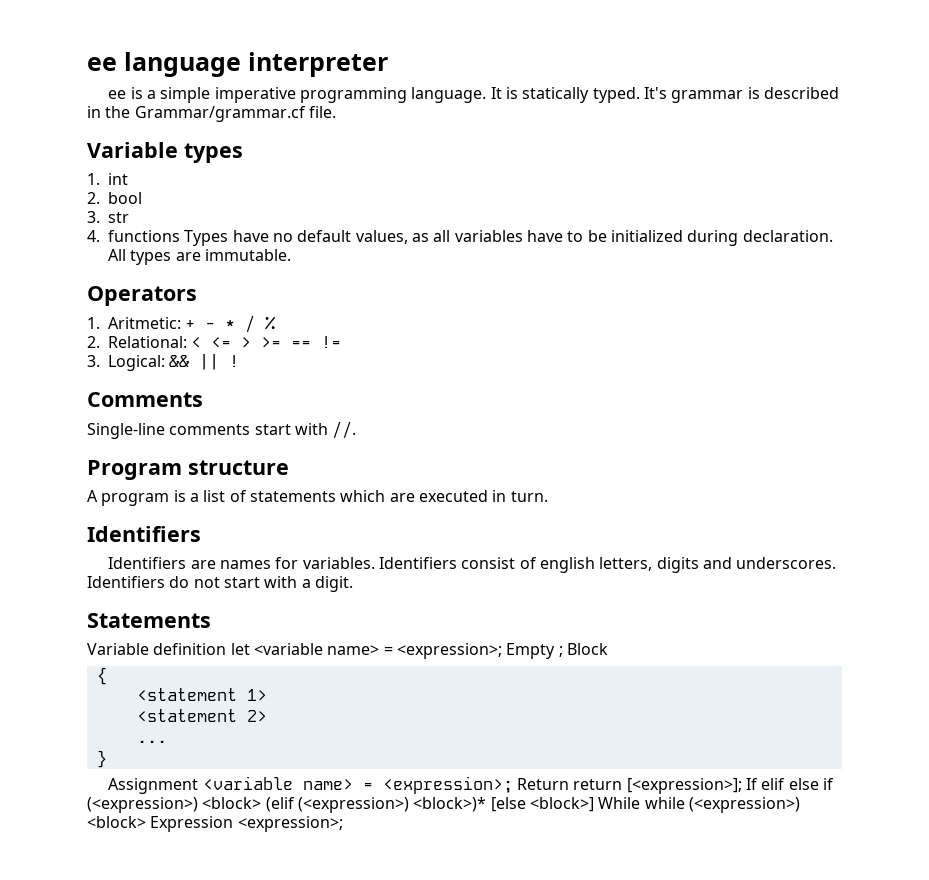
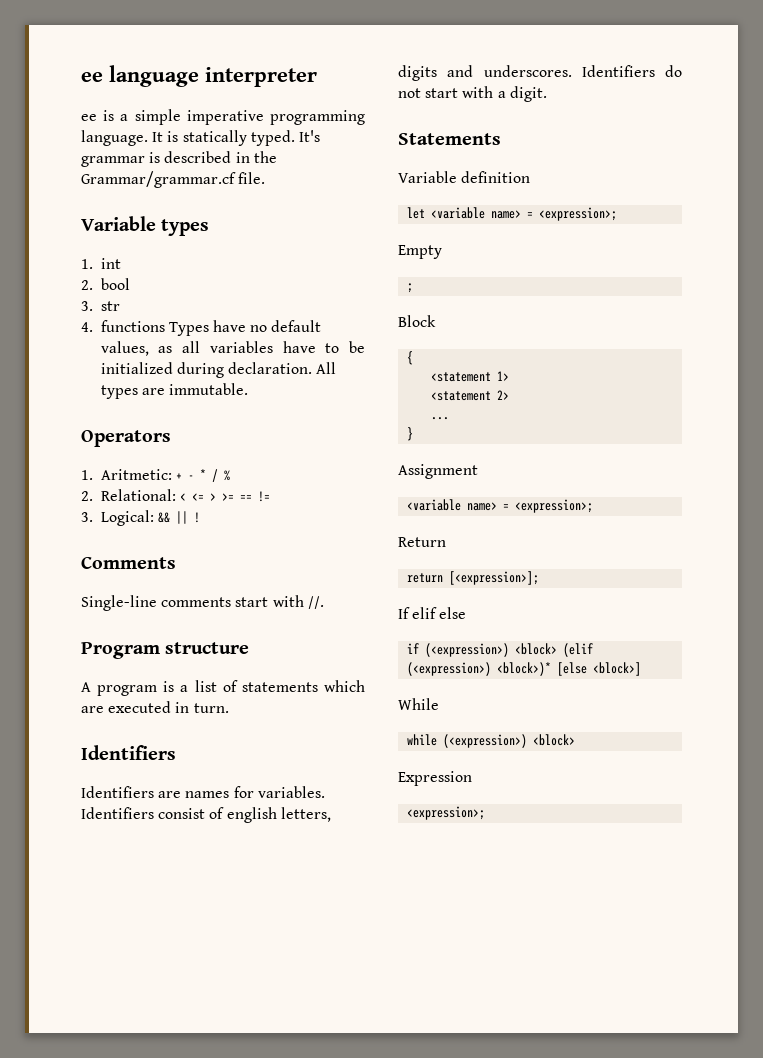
- Variable definition let <variable name> = <expression>; Empty ; Block
+ Variable definition
+ let <variable name> = <expression>;
+ Empty
+ ;
+ Block
- Assignment <variable name> = <expression>; Return return [<expression>]; If elif else if (<expression>) <block> (elif (<expression>) <block>)* [else <block>] While while (<expression>) <block> Expression <expression>;
+ Assignment
+ <variable name> = <expression>;
+ Return
+ return [<expression>];
+ If elif else
+ if (<expression>) <block> (elif (<expression>) <block>)* [else <block>]
+ While
+ while (<expression>) <block>
+ Expression
+ <expression>;

